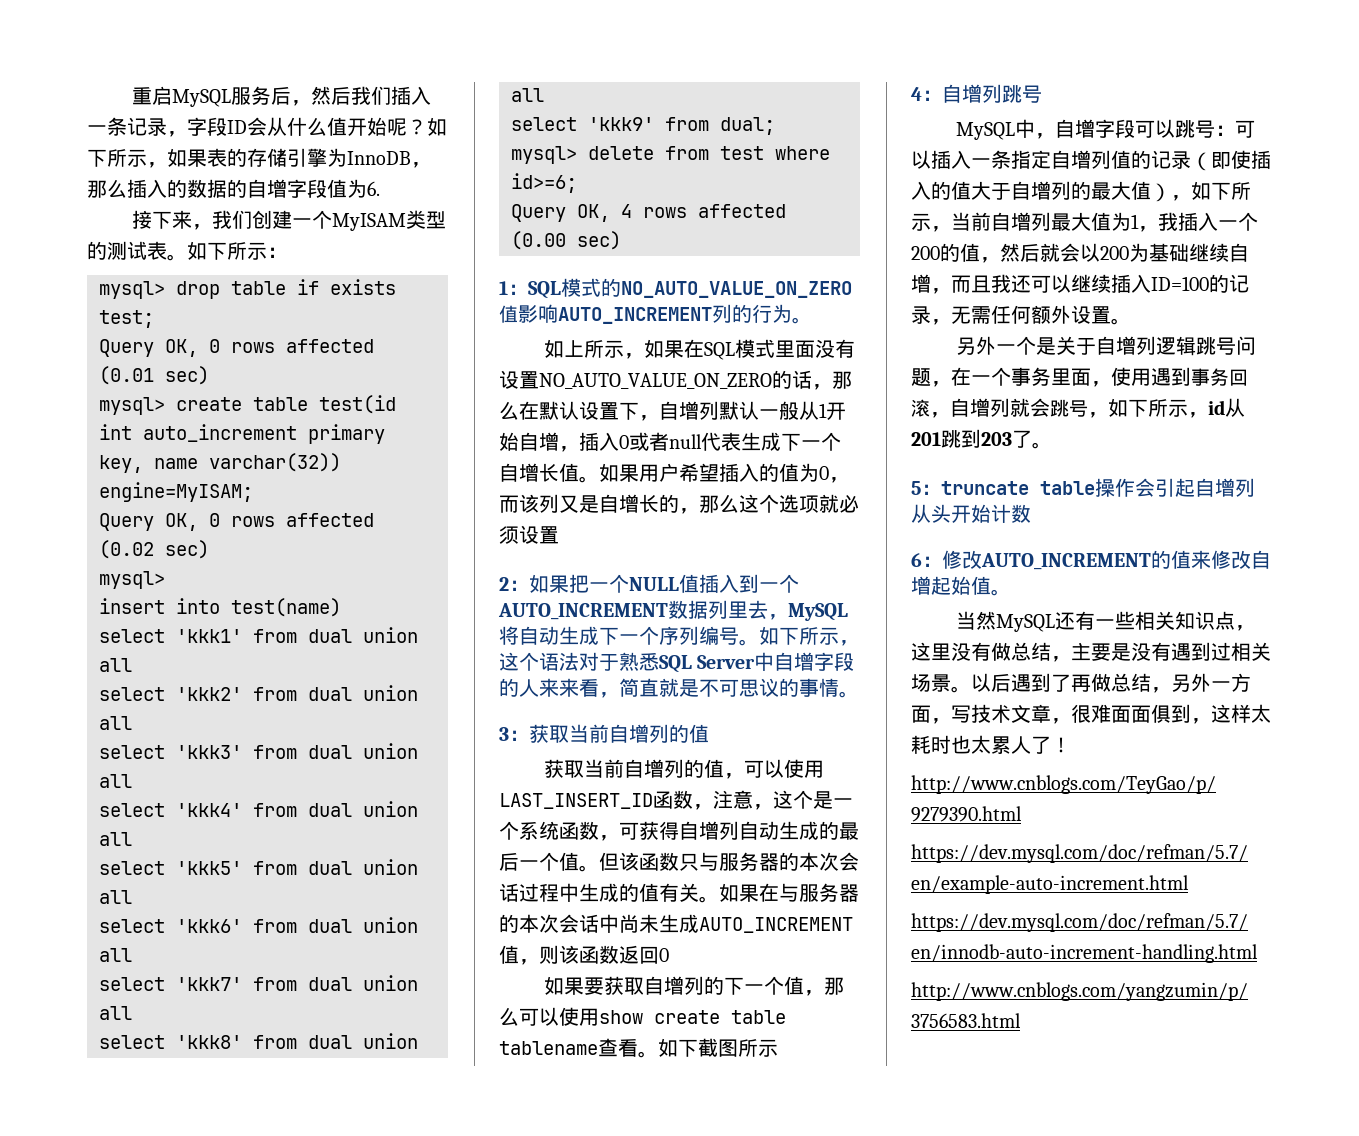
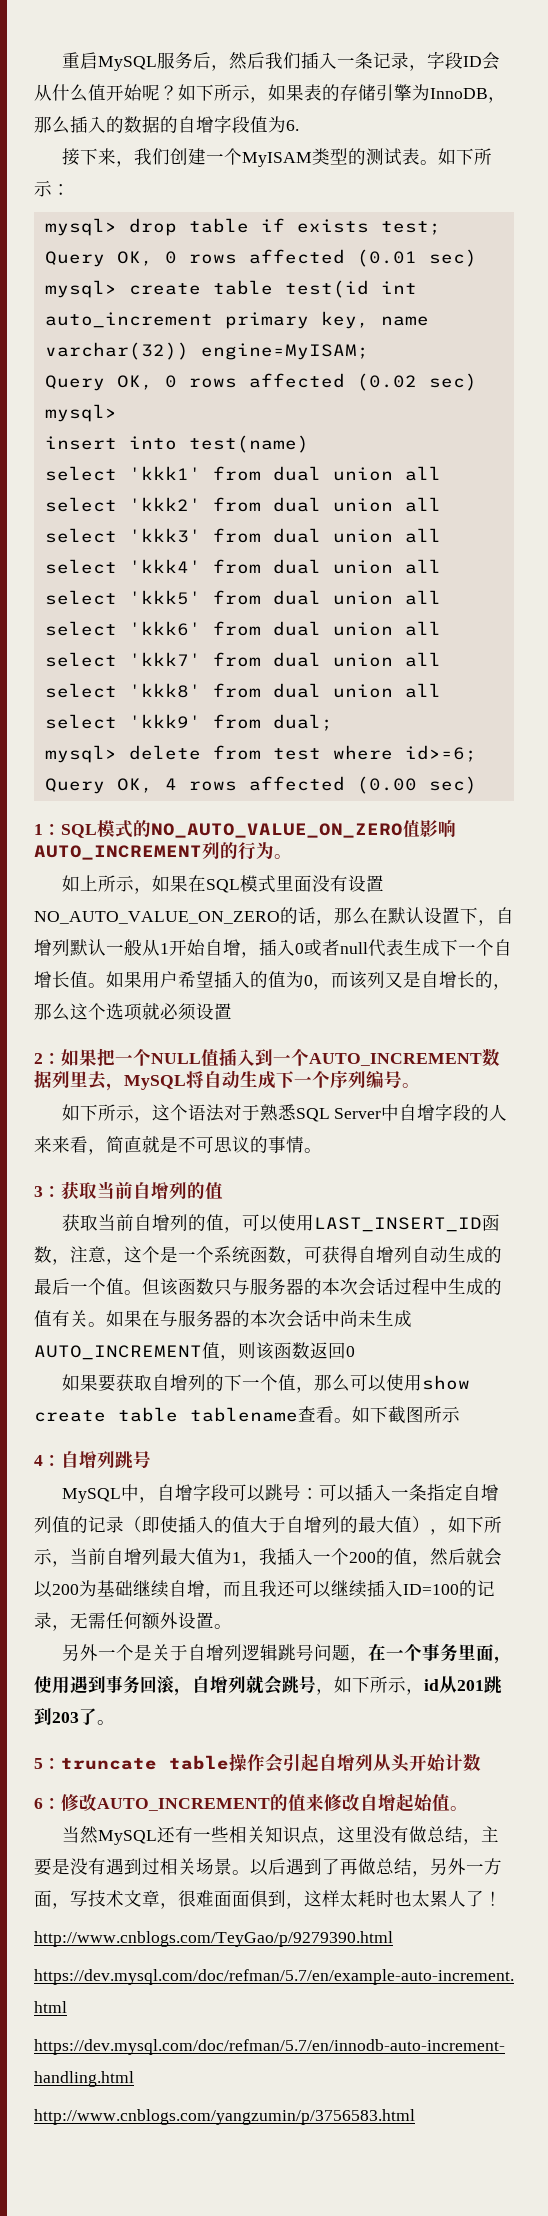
- 2：如果把一个NULL值插入到一个AUTO_INCREMENT数据列里去，MySQL将自动生成下一个序列编号。如下所示，这个语法对于熟悉SQL Server中自增字段的人来来看，简直就是不可思议的事情。
+ 2：如果把一个NULL值插入到一个AUTO_INCREMENT数据列里去，MySQL将自动生成下一个序列编号。
+ 如下所示，这个语法对于熟悉SQL Server中自增字段的人来来看，简直就是不可思议的事情。

